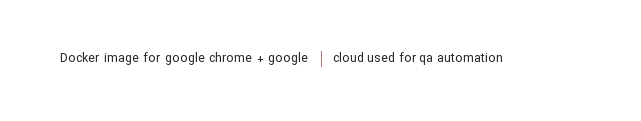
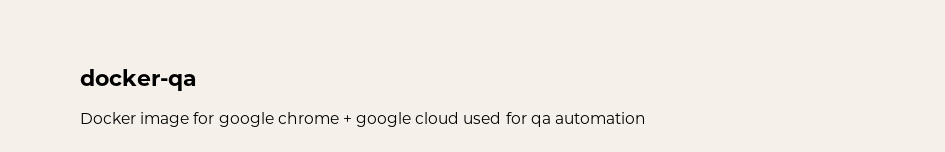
+ docker-qa

